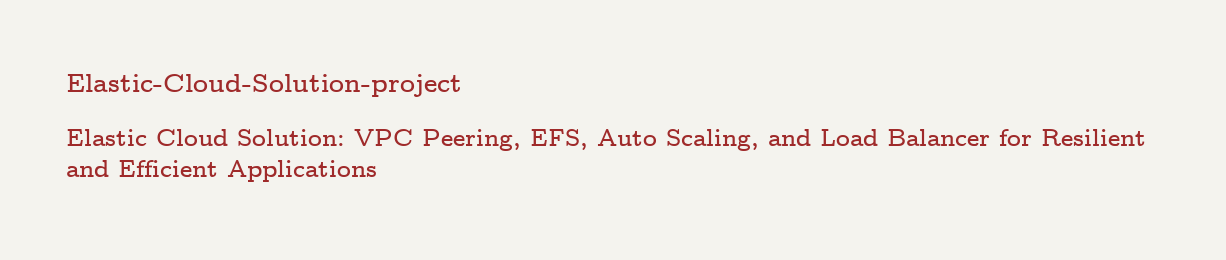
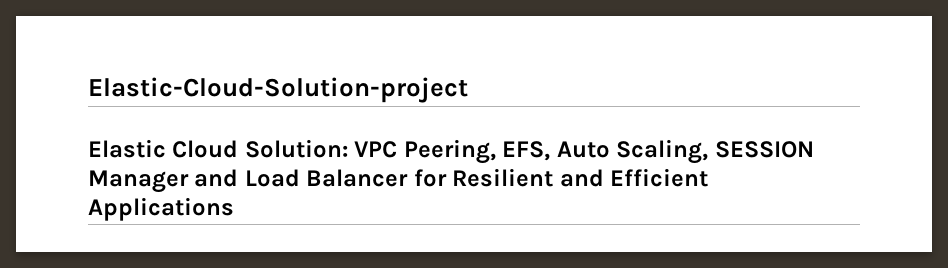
- Elastic Cloud Solution: VPC Peering, EFS, Auto Scaling, and Load Balancer for Resilient and Efficient Applications
+ Elastic Cloud Solution: VPC Peering, EFS, Auto Scaling, SESSION Manager and Load Balancer for Resilient and Efficient Applications

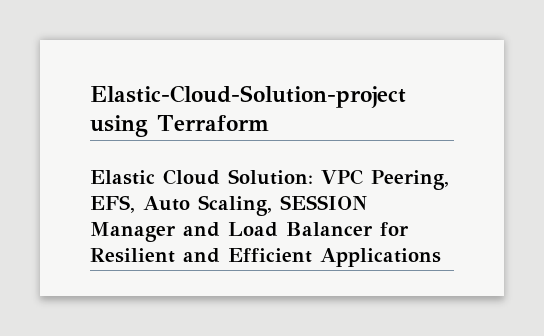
- Elastic-Cloud-Solution-project
+ Elastic-Cloud-Solution-project using Terraform

